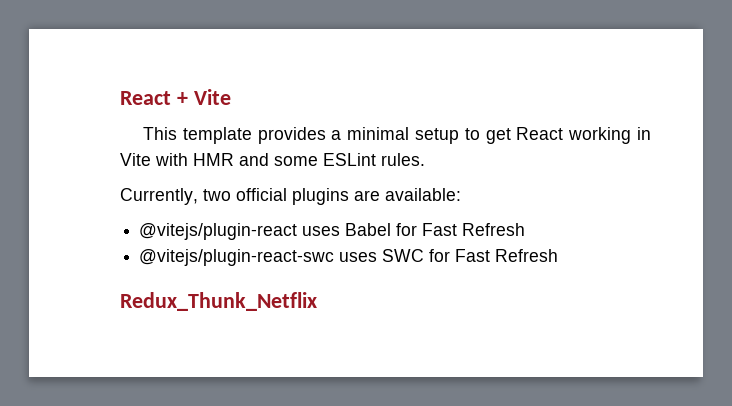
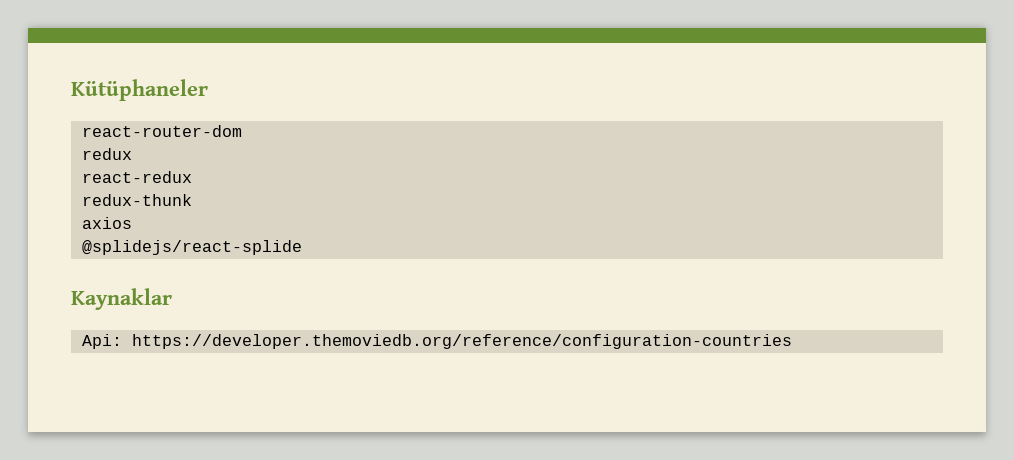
- React + Vite
- This template provides a minimal setup to get React working in Vite with HMR and some ESLint rules.
- Currently, two official plugins are available:
- @vitejs/plugin-react uses Babel for Fast Refresh
- @vitejs/plugin-react-swc uses SWC for Fast Refresh
- Redux_Thunk_Netflix
+ Kütüphaneler
+ react-router-dom
+ redux
+ react-redux
+ redux-thunk
+ axios
+ @splidejs/react-splide
+ Kaynaklar
+ Api: https://developer.themoviedb.org/reference/configuration-countries

